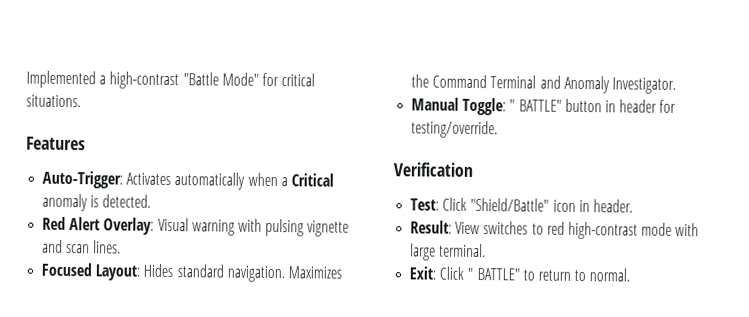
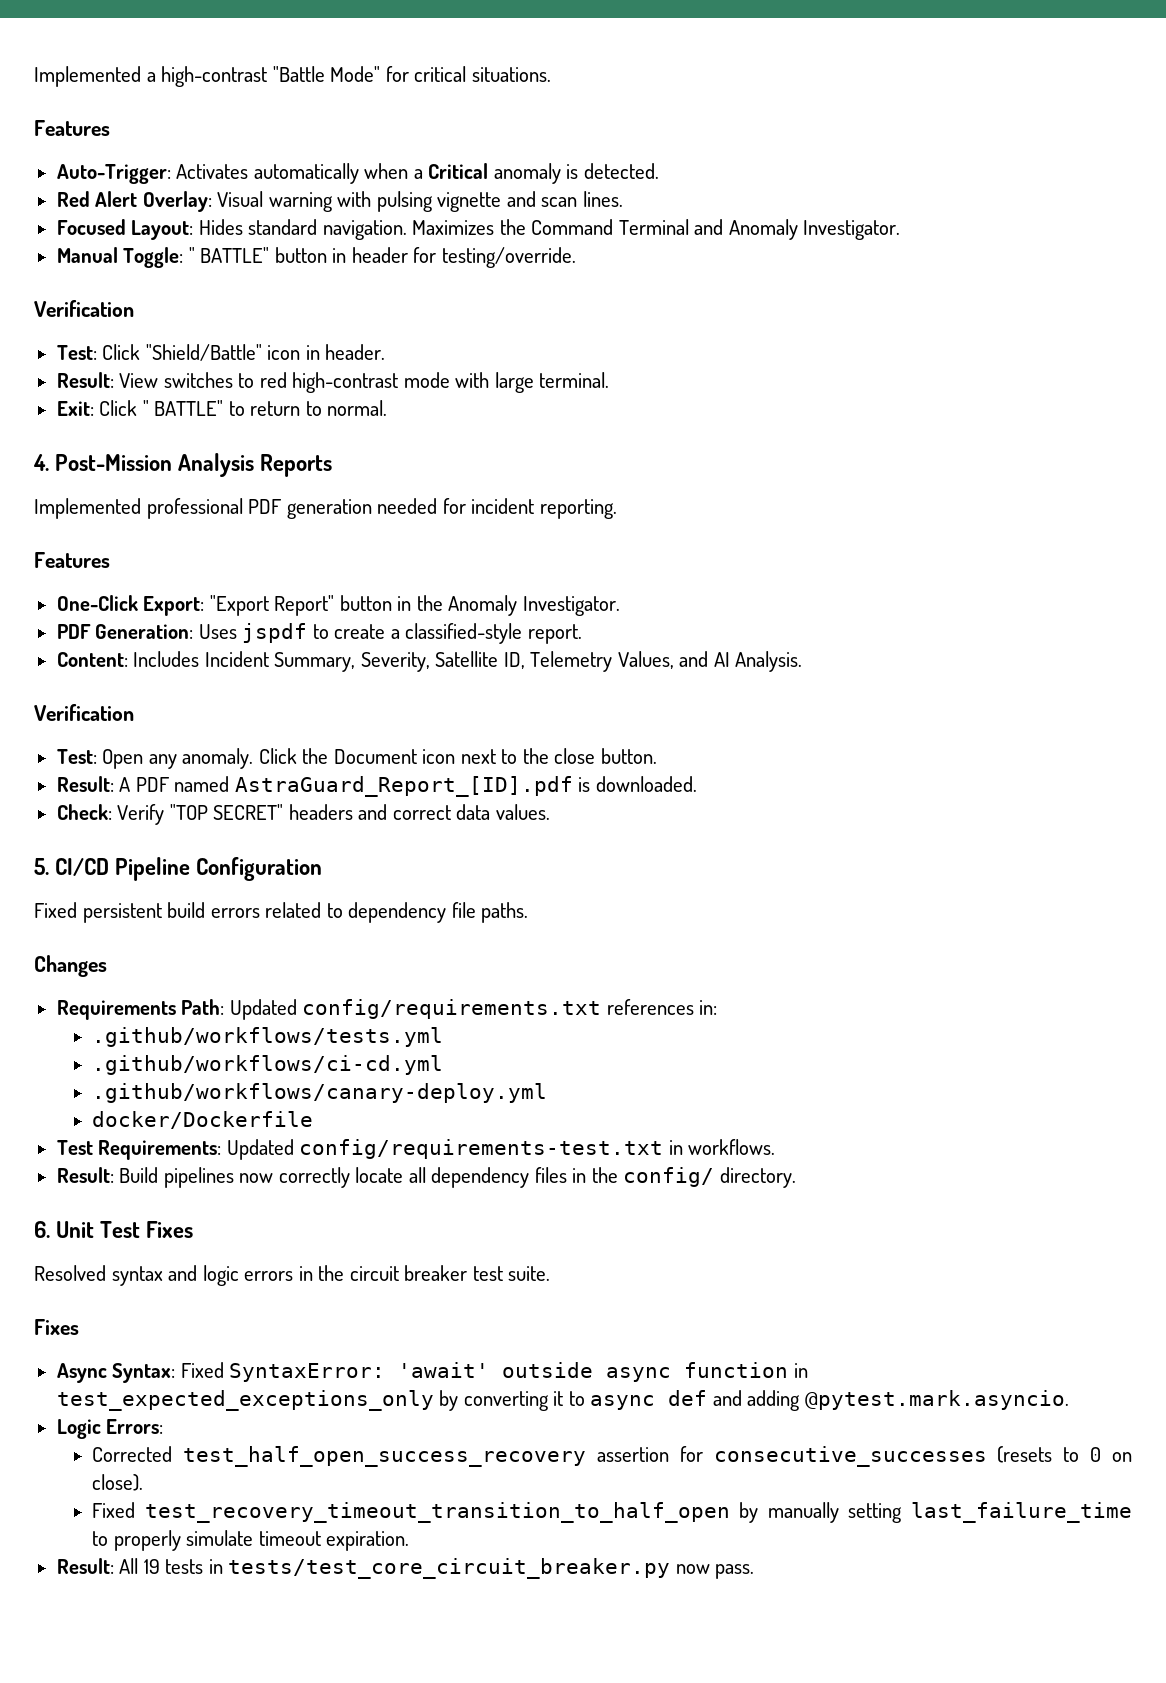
+ 4. Post-Mission Analysis Reports
+ Implemented professional PDF generation needed for incident reporting.
+ Features
+ One-Click Export: "Export Report" button in the Anomaly Investigator.
+ PDF Generation: Uses jspdf to create a classified-style report.
+ Content: Includes Incident Summary, Severity, Satellite ID, Telemetry Values, and AI Analysis.
+ Verification
+ Test: Open any anomaly. Click the Document icon next to the close button.
+ Result: A PDF named AstraGuard_Report_[ID].pdf is downloaded.
+ Check: Verify "TOP SECRET" headers and correct data values.
+ 5. CI/CD Pipeline Configuration
+ Fixed persistent build errors related to dependency file paths.
+ Changes
+ Requirements Path: Updated config/requirements.txt references in:
+ .github/workflows/tests.yml
+ .github/workflows/ci-cd.yml
+ .github/workflows/canary-deploy.yml
+ docker/Dockerfile
+ Test Requirements: Updated config/requirements-test.txt in workflows.
+ Result: Build pipelines now correctly locate all dependency files in the config/ directory.
+ 6. Unit Test Fixes
+ Resolved syntax and logic errors in the circuit breaker test suite.
+ Fixes
+ Async Syntax: Fixed SyntaxError: 'await' outside async function in test_expected_exceptions_only by converting it to async def and adding @pytest.mark.asyncio.
+ Logic Errors:
+ Corrected test_half_open_success_recovery assertion for consecutive_successes (resets to 0 on close).
+ Fixed test_recovery_timeout_transition_to_half_open by manually setting last_failure_time to properly simulate timeout expiration.
+ Result: All 19 tests in tests/test_core_circuit_breaker.py now pass.

